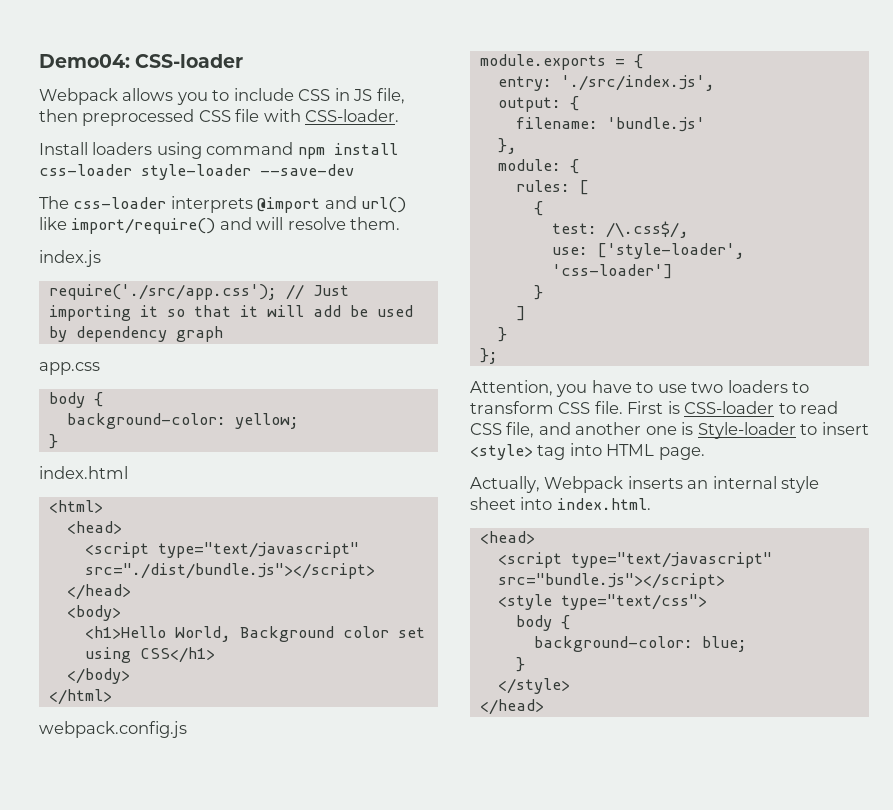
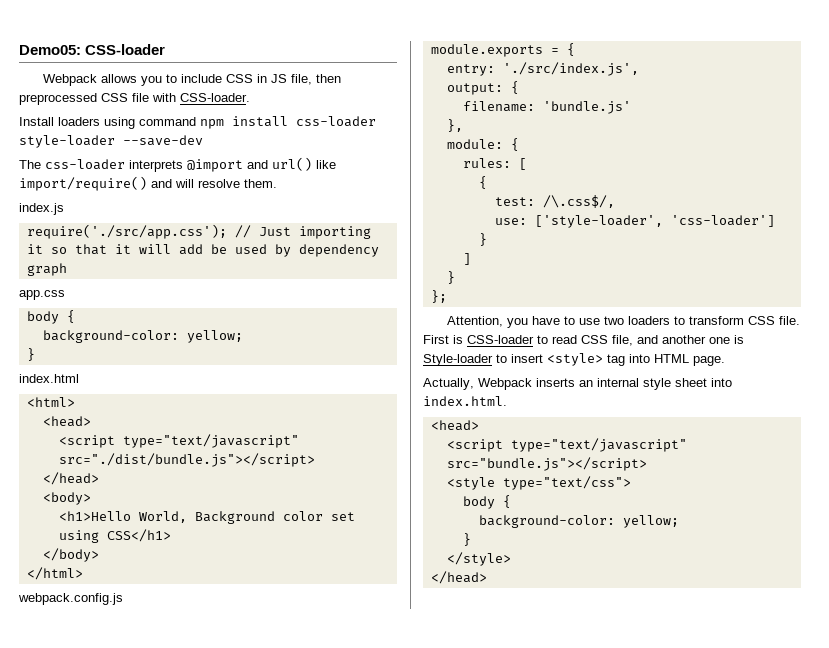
- Demo04: CSS-loader
+ Demo05: CSS-loader
  <style type="text/css">
  body {
- background-color: blue;
+ background-color: yellow;

